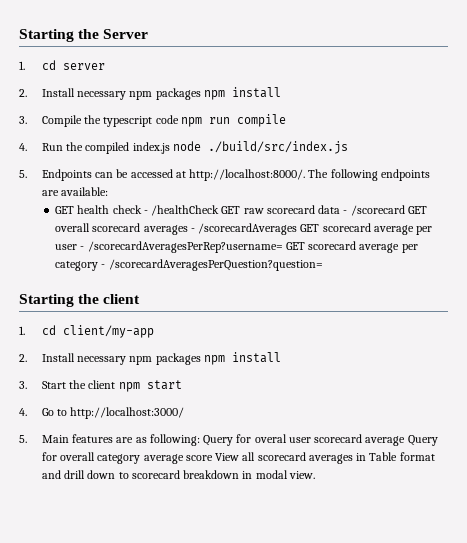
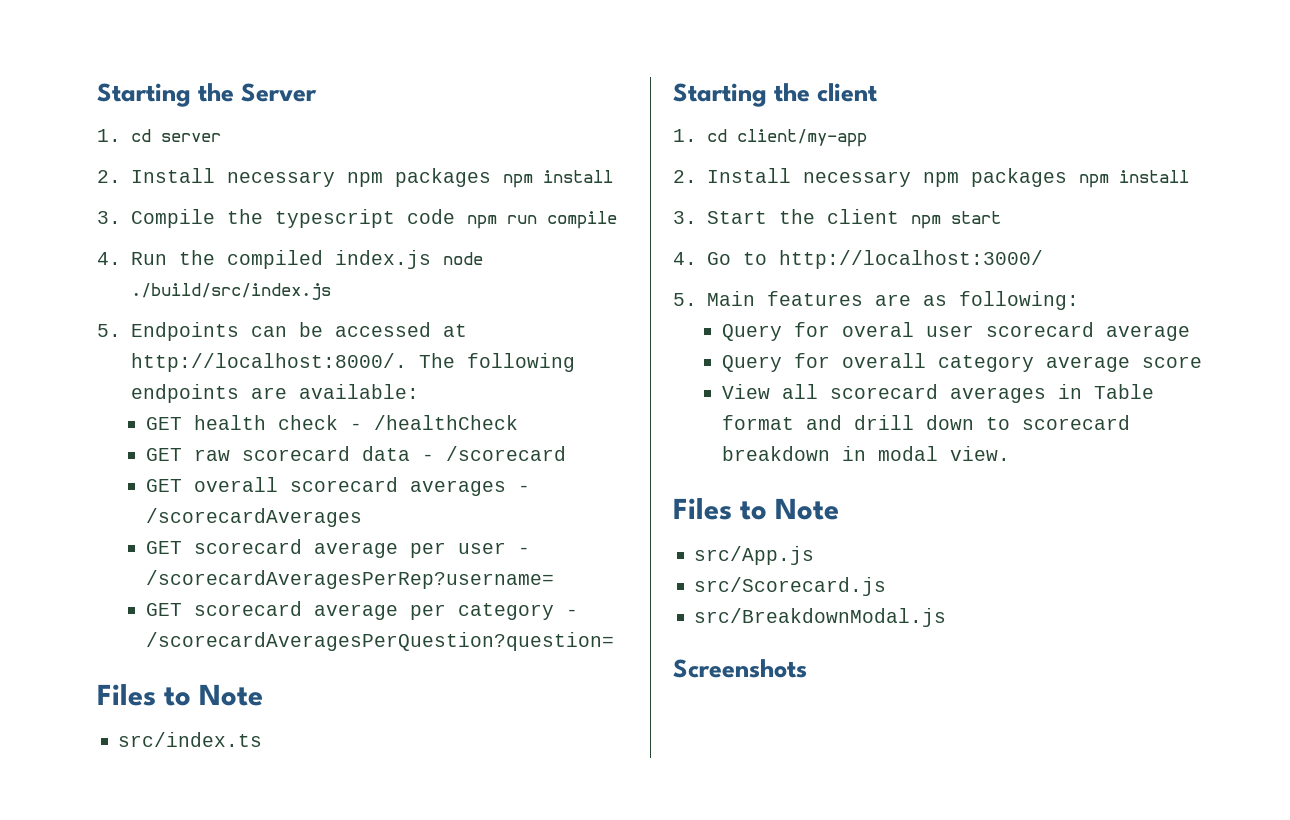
- GET health check - /healthCheck GET raw scorecard data - /scorecard GET overall scorecard averages - /scorecardAverages GET scorecard average per user - /scorecardAveragesPerRep?username= GET scorecard average per category - /scorecardAveragesPerQuestion?question=
+ GET health check - /healthCheck
+ GET raw scorecard data - /scorecard
+ GET overall scorecard averages - /scorecardAverages
+ GET scorecard average per user - /scorecardAveragesPerRep?username=
+ GET scorecard average per category - /scorecardAveragesPerQuestion?question=
+ Files to Note
+ src/index.ts
- 5. Main features are as following: Query for overal user scorecard average Query for overall category average score View all scorecard averages in Table format and drill down to scorecard breakdown in modal view.
+ 5. Main features are as following:
+ Query for overal user scorecard average
+ Query for overall category average score
+ View all scorecard averages in Table format and drill down to scorecard breakdown in modal view.
+ Files to Note
+ src/App.js
+ src/Scorecard.js
+ src/BreakdownModal.js
+ Screenshots

